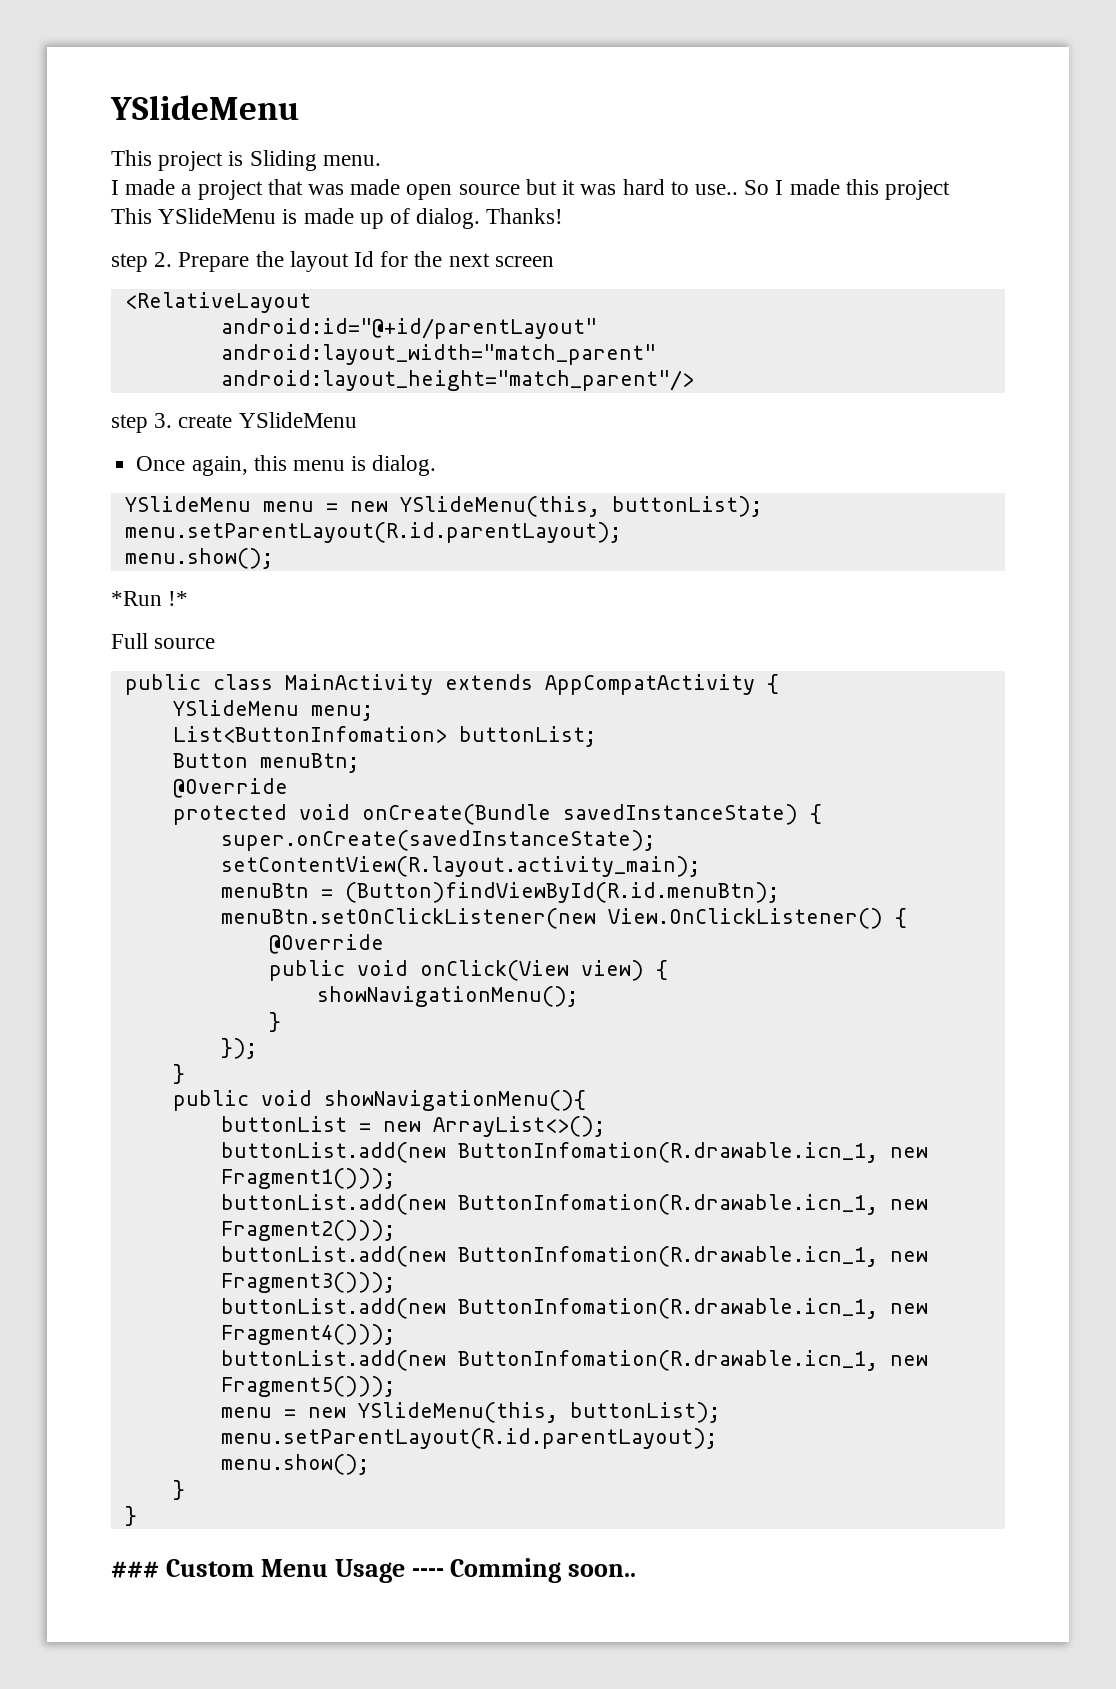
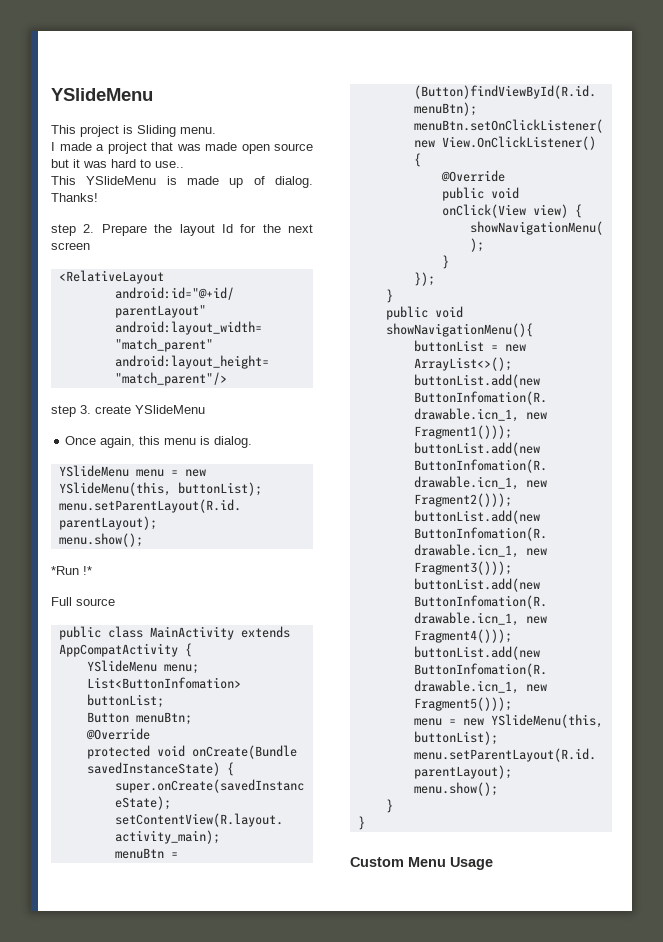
- So I made this project
- ### Custom Menu Usage ---- Comming soon..
+ Custom Menu Usage

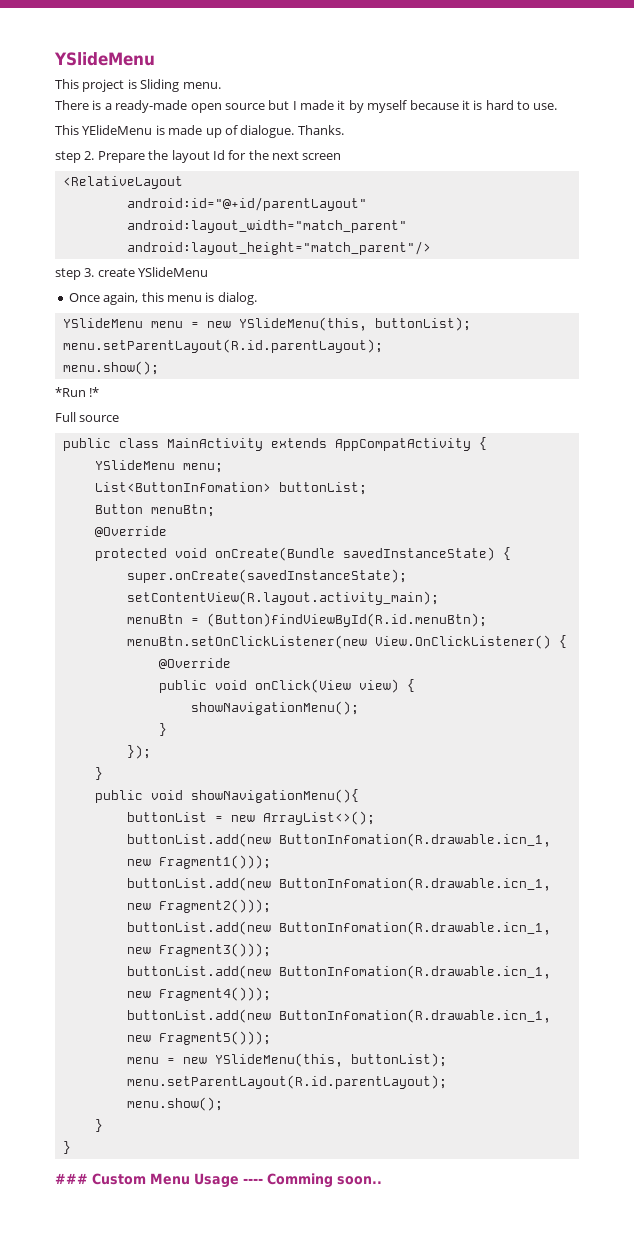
- I made a project that was made open source but it was hard to use..
- This YSlideMenu is made up of dialog. Thanks!
+ There is a ready-made open source but I made it by myself because it is hard to use.
+ This YElideMenu is made up of dialogue. Thanks.
- Custom Menu Usage
+ ### Custom Menu Usage ---- Comming soon..

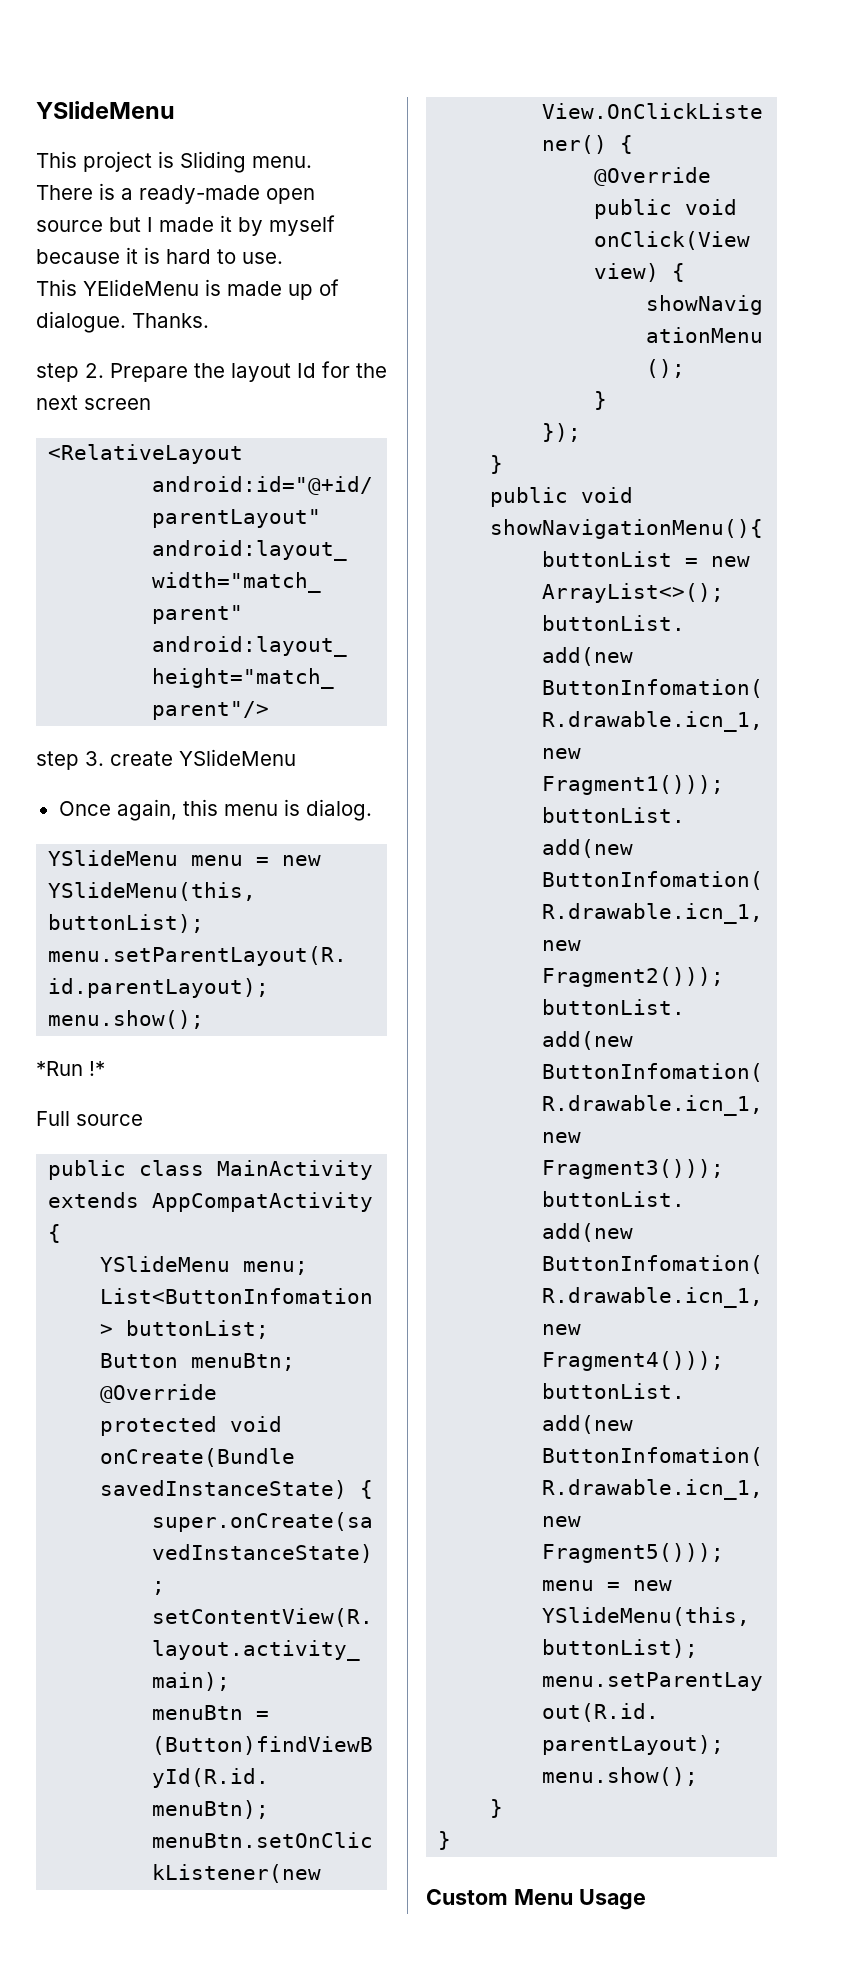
- ### Custom Menu Usage ---- Comming soon..
+ Custom Menu Usage

